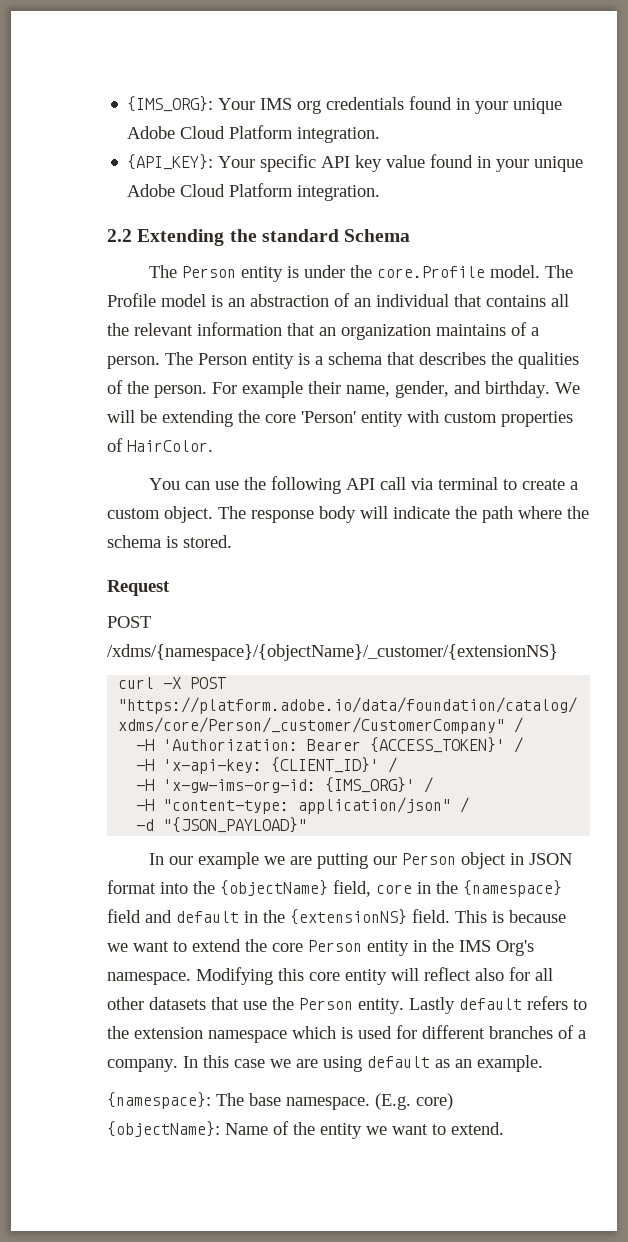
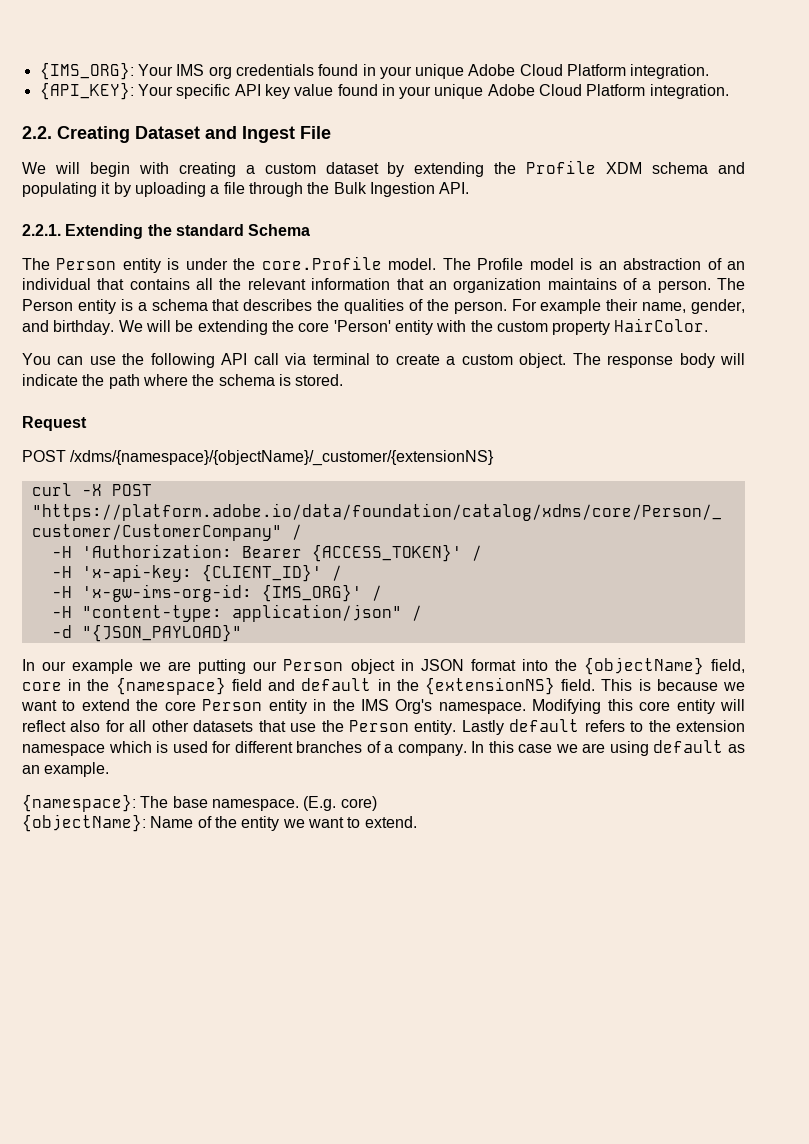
- 2.2 Extending the standard Schema
+ 2.2. Creating Dataset and Ingest File
+ We will begin with creating a custom dataset by extending the Profile XDM schema and populating it by uploading a file through the Bulk Ingestion API.
+ 2.2.1. Extending the standard Schema
- We will be extending the core 'Person' entity with custom properties of HairColor.
+ We will be extending the core 'Person' entity with the custom property HairColor.

